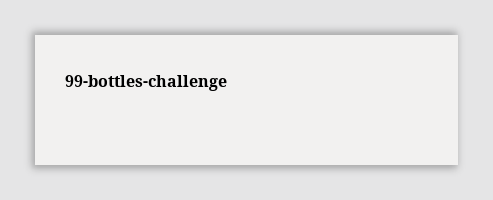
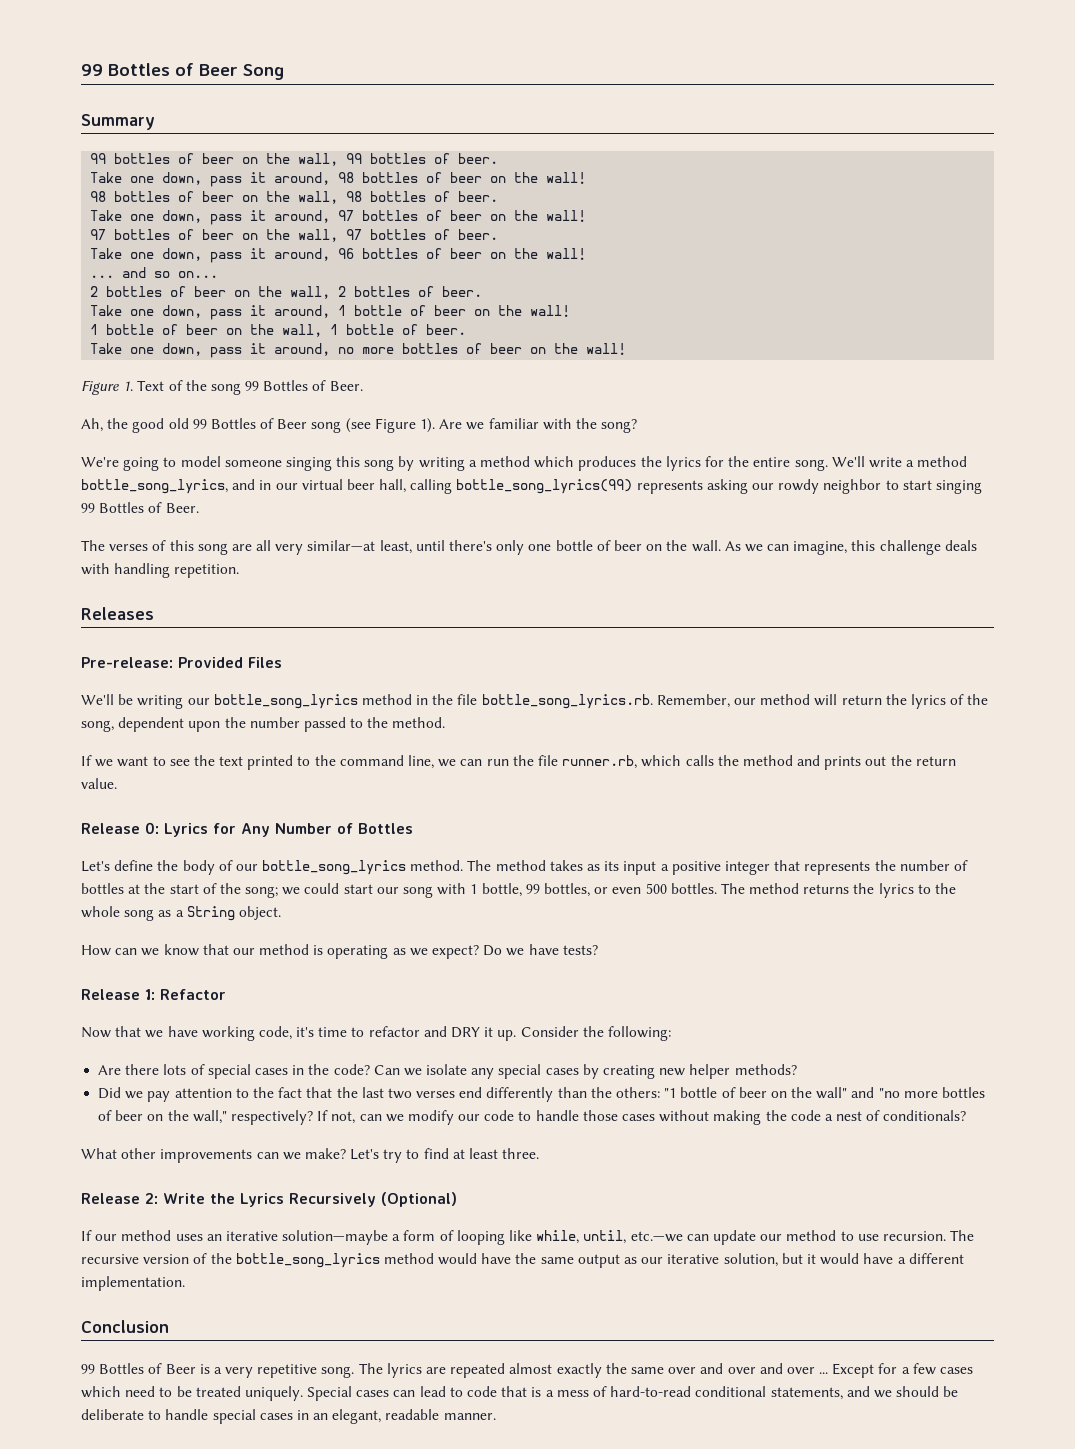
- 99-bottles-challenge
+ 99 Bottles of Beer Song
+ Summary
+ 99 bottles of beer on the wall, 99 bottles of beer.
+ Take one down, pass it around, 98 bottles of beer on the wall!
+ 98 bottles of beer on the wall, 98 bottles of beer.
+ Take one down, pass it around, 97 bottles of beer on the wall!
+ 97 bottles of beer on the wall, 97 bottles of beer.
+ Take one down, pass it around, 96 bottles of beer on the wall!
+ ... and so on...
+ 2 bottles of beer on the wall, 2 bottles of beer.
+ Take one down, pass it around, 1 bottle of beer on the wall!
+ 1 bottle of beer on the wall, 1 bottle of beer.
+ Take one down, pass it around, no more bottles of beer on the wall!
+ Figure 1. Text of the song 99 Bottles of Beer.
+ Ah, the good old 99 Bottles of Beer song (see Figure 1). Are we familiar with the song?
+ We're going to model someone singing this song by writing a method which produces the lyrics for the entire song. We'll write a method bottle_song_lyrics, and in our virtual beer hall, calling bottle_song_lyrics(99) represents asking our rowdy neighbor to start singing 99 Bottles of Beer.
+ The verses of this song are all very similar—at least, until there's only one bottle of beer on the wall. As we can imagine, this challenge deals with handling repetition.
+ Releases
+ Pre-release: Provided Files
+ We'll be writing our bottle_song_lyrics method in the file bottle_song_lyrics.rb. Remember, our method will return the lyrics of the song, dependent upon the number passed to the method.
+ If we want to see the text printed to the command line, we can run the file runner.rb, which calls the method and prints out the return value.
+ Release 0: Lyrics for Any Number of Bottles
+ Let's define the body of our bottle_song_lyrics method. The method takes as its input a positive integer that represents the number of bottles at the start of the song; we could start our song with 1 bottle, 99 bottles, or even 500 bottles. The method returns the lyrics to the whole song as a String object.
+ How can we know that our method is operating as we expect? Do we have tests?
+ Release 1: Refactor
+ Now that we have working code, it's time to refactor and DRY it up. Consider the following:
+ Are there lots of special cases in the code? Can we isolate any special cases by creating new helper methods?
+ Did we pay attention to the fact that the last two verses end differently than the others: "1 bottle of beer on the wall" and "no more bottles of beer on the wall," respectively? If not, can we modify our code to handle those cases without making the code a nest of conditionals?
+ What other improvements can we make? Let's try to find at least three.
+ Release 2: Write the Lyrics Recursively (Optional)
+ If our method uses an iterative solution—maybe a form of looping like while, until, etc.—we can update our method to use recursion. The recursive version of the bottle_song_lyrics method would have the same output as our iterative solution, but it would have a different implementation.
+ Conclusion
+ 99 Bottles of Beer is a very repetitive song. The lyrics are repeated almost exactly the same over and over and over ... Except for a few cases which need to be treated uniquely. Special cases can lead to code that is a mess of hard-to-read conditional statements, and we should be deliberate to handle special cases in an elegant, readable manner.

